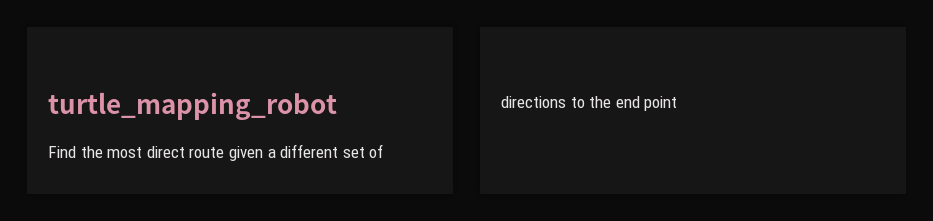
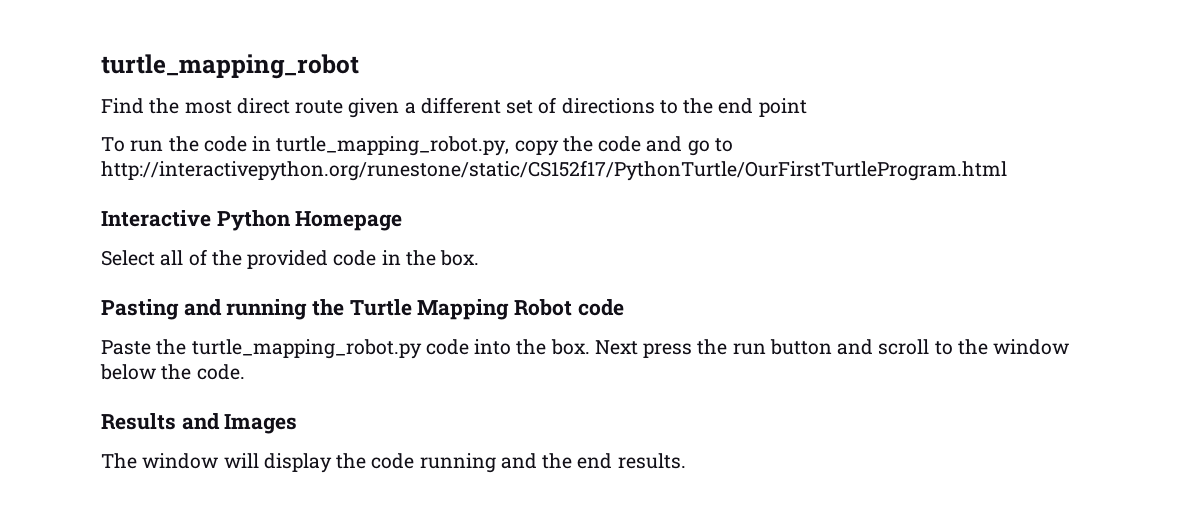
+ To run the code in turtle_mapping_robot.py, copy the code and go to http://interactivepython.org/runestone/static/CS152f17/PythonTurtle/OurFirstTurtleProgram.html
+ Interactive Python Homepage
+ Select all of the provided code in the box.
+ Pasting and running the Turtle Mapping Robot code
+ Paste the turtle_mapping_robot.py code into the box. Next press the run button and scroll to the window below the code.
+ Results and Images
+ The window will display the code running and the end results.

